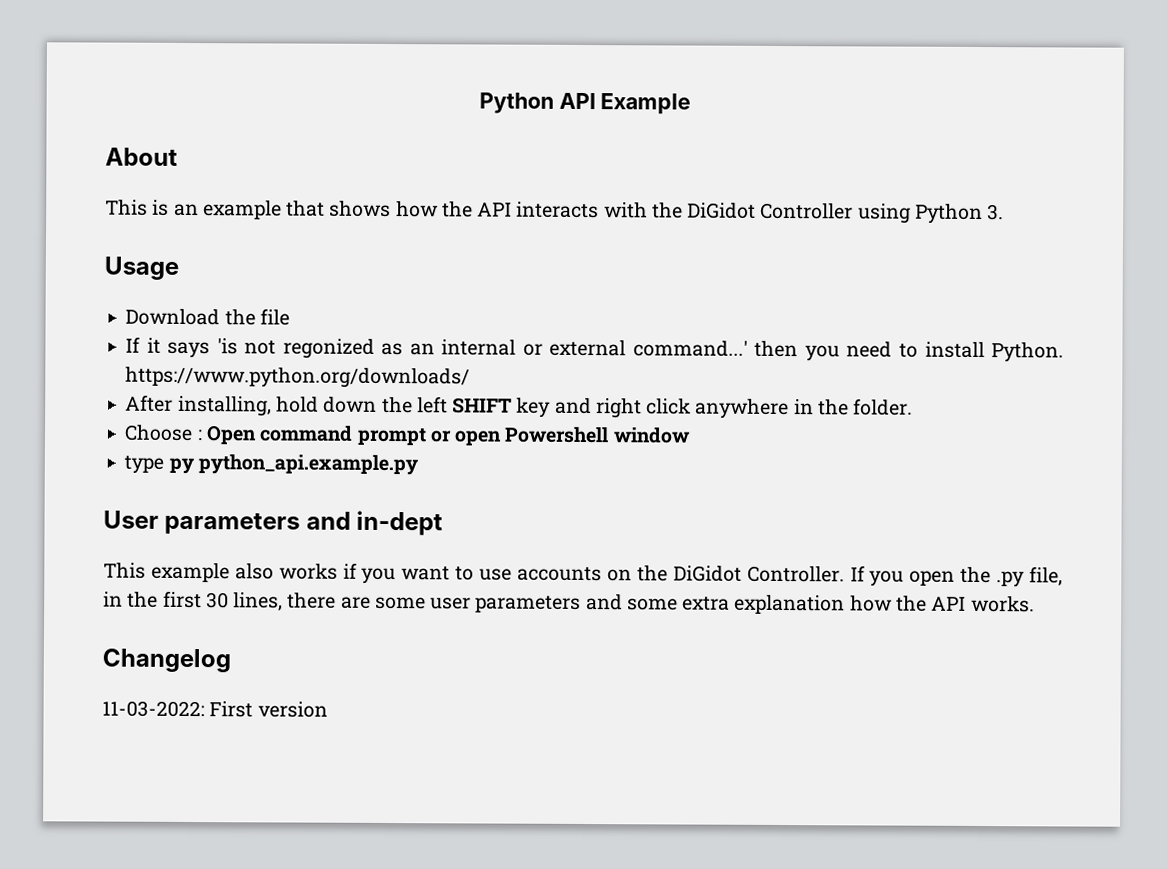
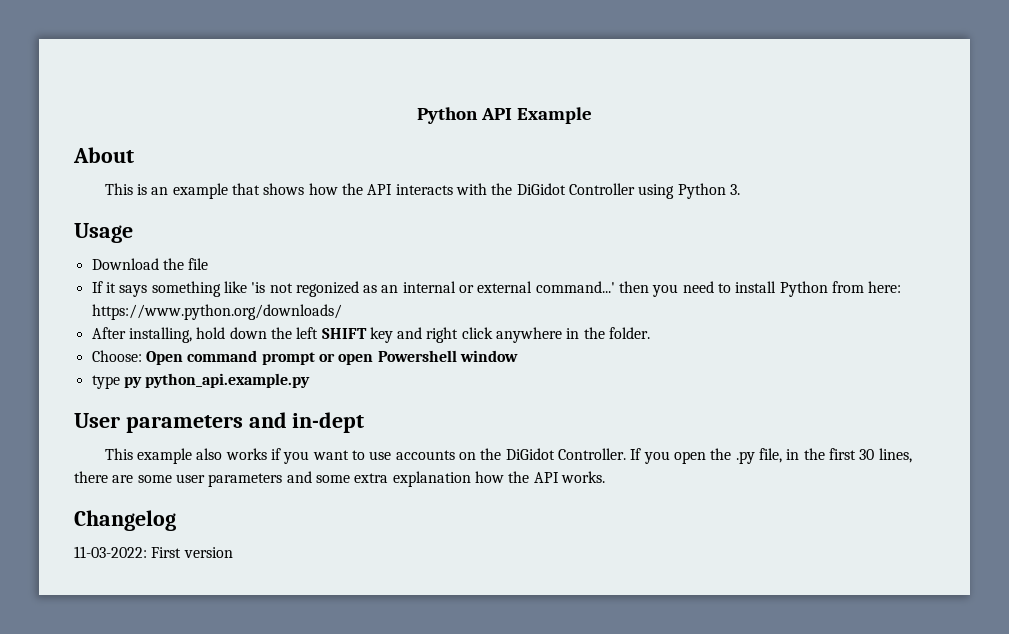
- If it says 'is not regonized as an internal or external command...' then you need to install Python. https://www.python.org/downloads/
+ If it says something like 'is not regonized as an internal or external command...' then you need to install Python from here: https://www.python.org/downloads/
- Choose : Open command prompt or open Powershell window
+ Choose: Open command prompt or open Powershell window

